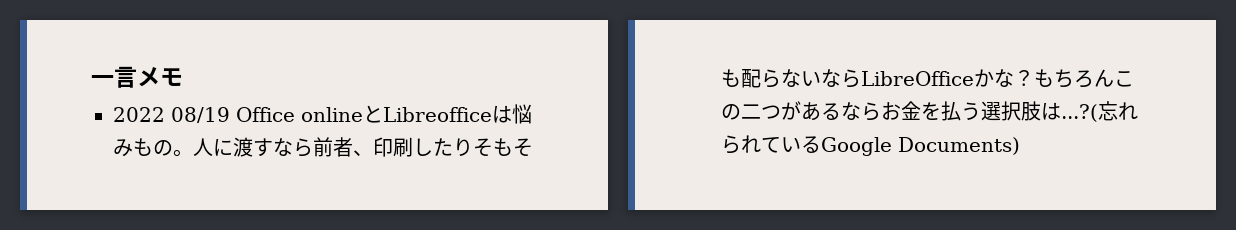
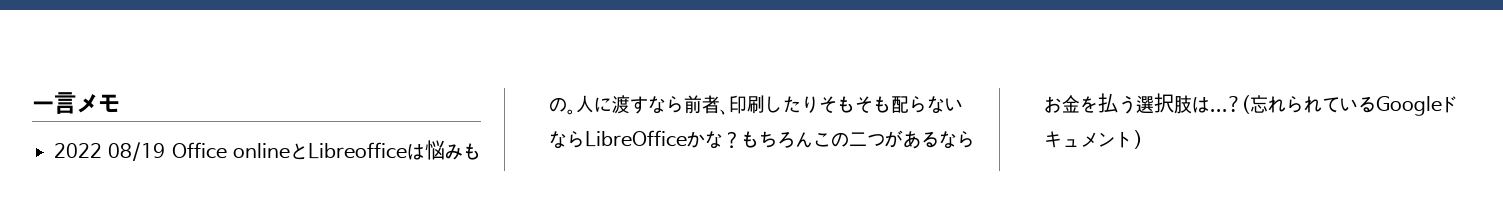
- もちろんこの二つがあるならお金を払う選択肢は...?(忘れられているGoogle Documents)
+ もちろんこの二つがあるならお金を払う選択肢は...?(忘れられているGoogleドキュメント)

